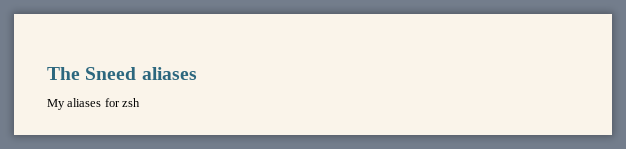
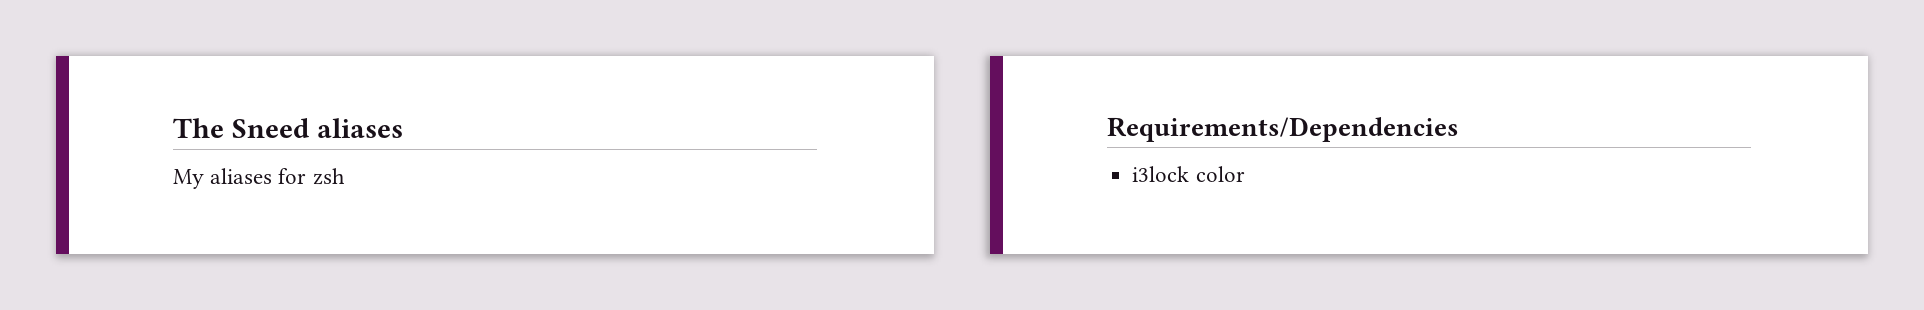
+ Requirements/Dependencies
+ i3lock color

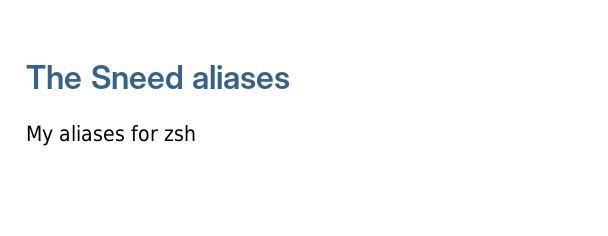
- Requirements/Dependencies
- i3lock color

